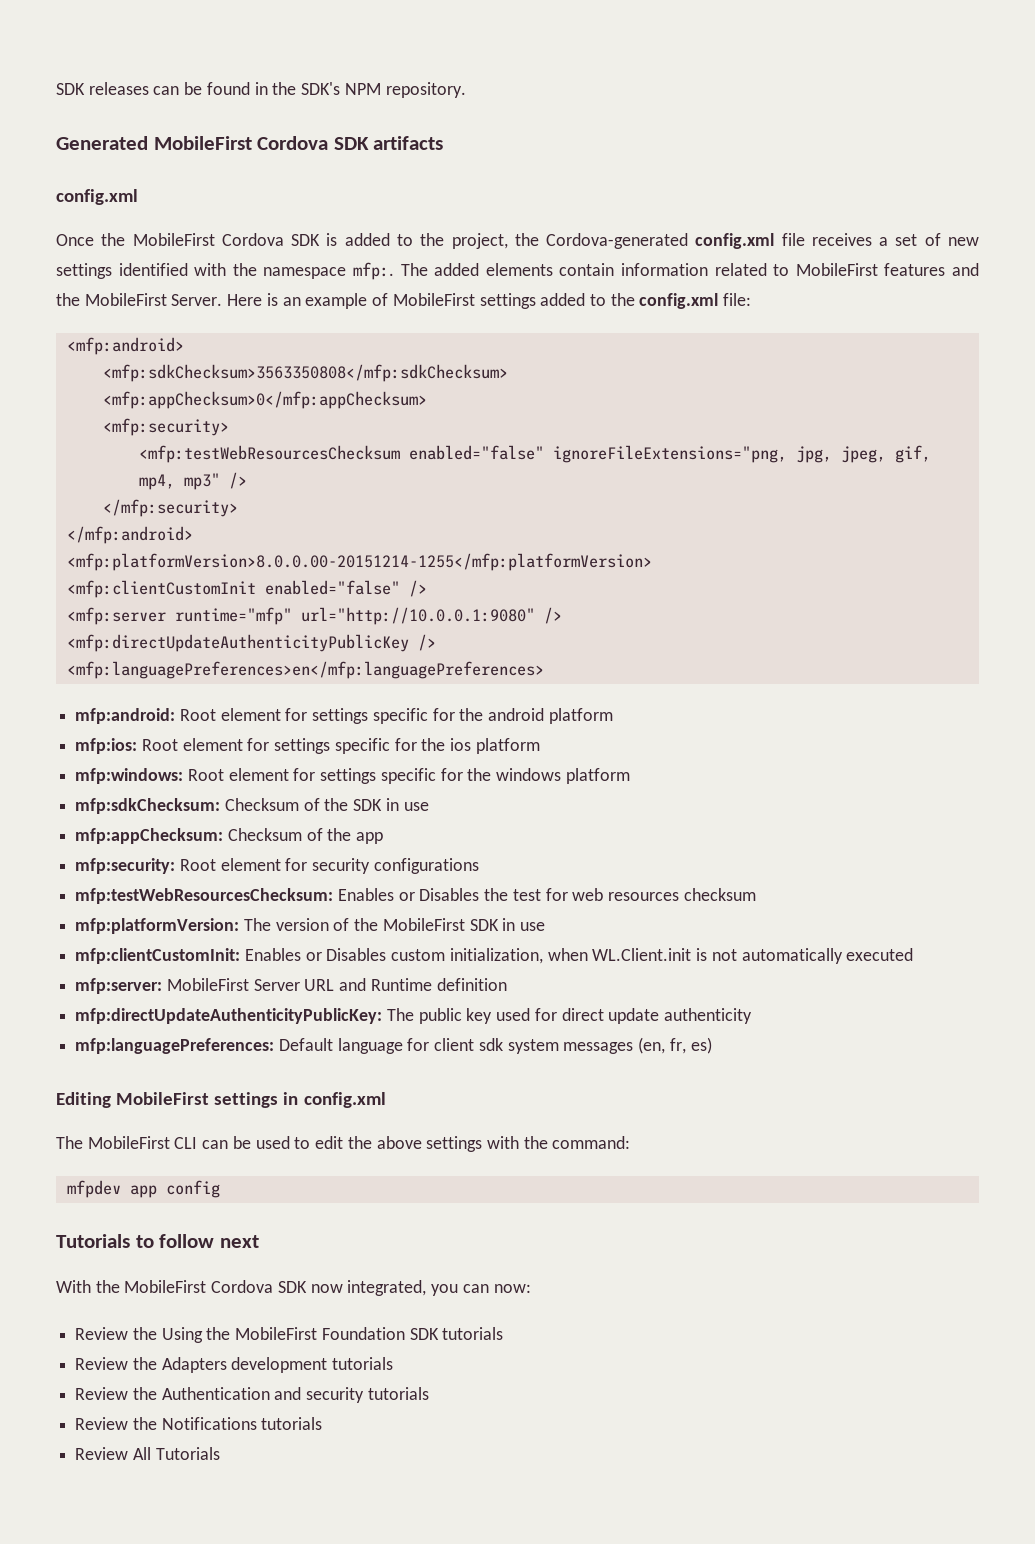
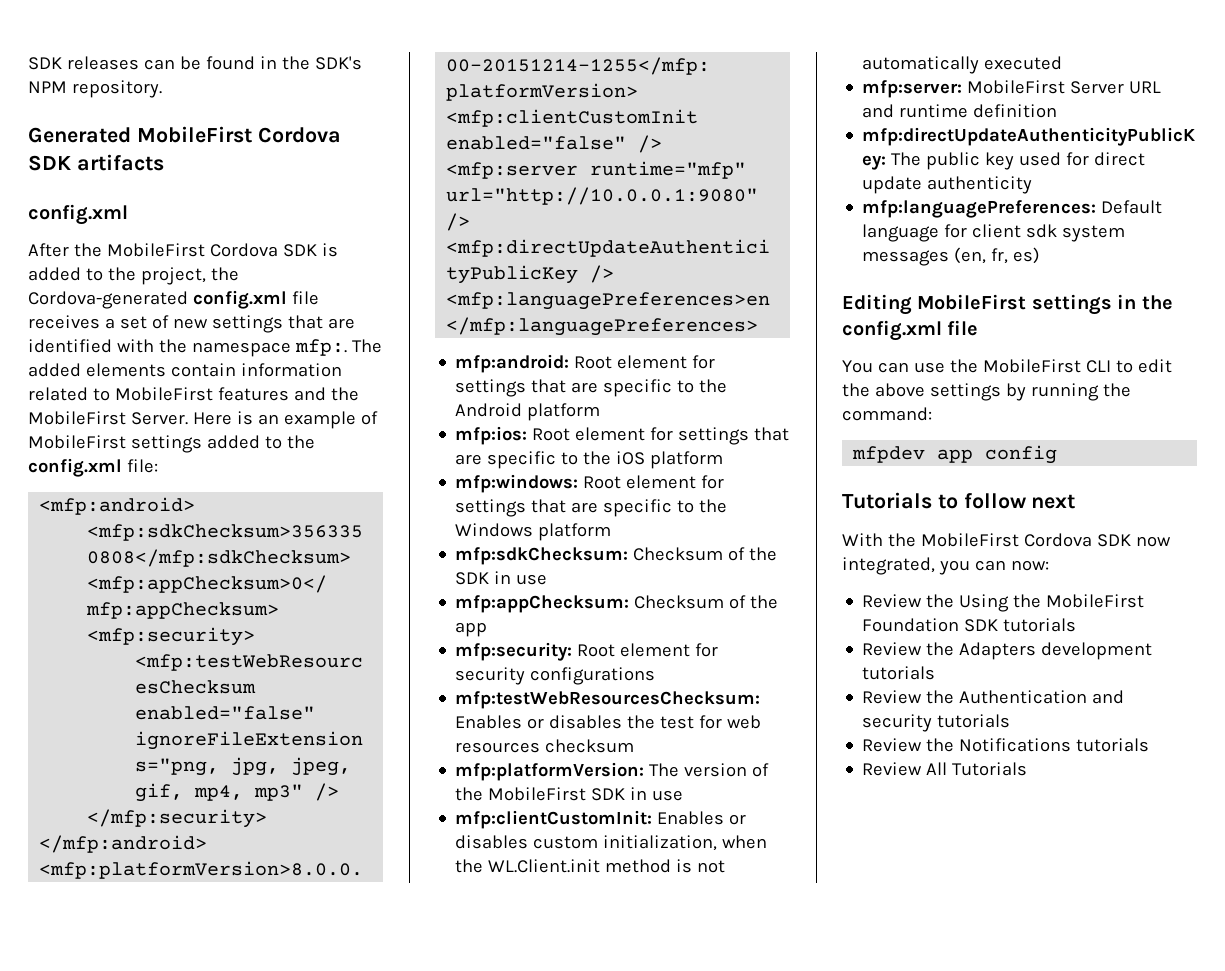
- Once the MobileFirst Cordova SDK is added to the project, the Cordova-generated config.xml file receives a set of new settings identified with the namespace mfp:.
+ After the MobileFirst Cordova SDK is added to the project, the Cordova-generated config.xml file receives a set of new settings that are identified with the namespace mfp:.
- mfp:android: Root element for settings specific for the android platform
+ mfp:android: Root element for settings that are specific to the Android platform
- mfp:ios: Root element for settings specific for the ios platform
+ mfp:ios: Root element for settings that are specific to the iOS platform
- mfp:windows: Root element for settings specific for the windows platform
+ mfp:windows: Root element for settings that are specific to the Windows platform
- mfp:testWebResourcesChecksum: Enables or Disables the test for web resources checksum
+ mfp:testWebResourcesChecksum: Enables or disables the test for web resources checksum
- mfp:clientCustomInit: Enables or Disables custom initialization, when WL.Client.init is not automatically executed
+ mfp:clientCustomInit: Enables or disables custom initialization, when the WL.Client.init method is not automatically executed
- mfp:server: MobileFirst Server URL and Runtime definition
+ mfp:server: MobileFirst Server URL and runtime definition
- Editing MobileFirst settings in config.xml
- The MobileFirst CLI can be used to edit the above settings with the command:
+ Editing MobileFirst settings in the config.xml file
+ You can use the MobileFirst CLI to edit the above settings by running the command:

